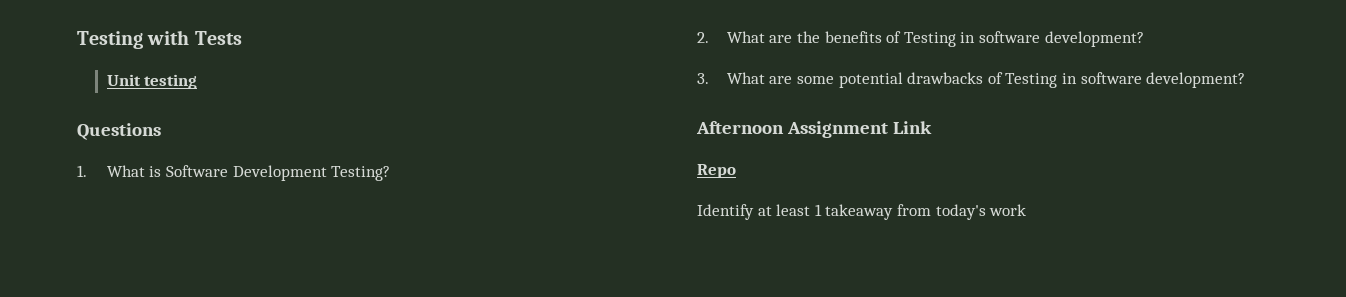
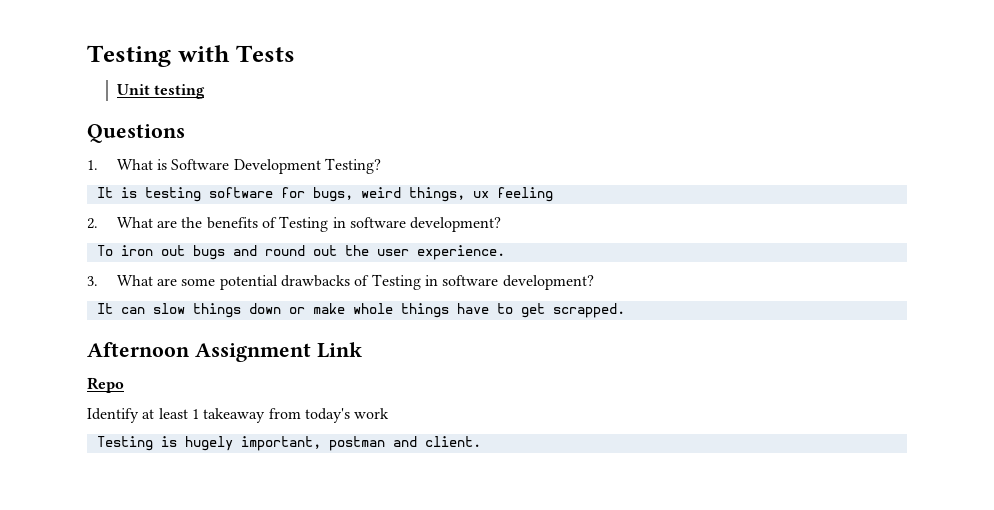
+ It is testing software for bugs, weird things, ux feeling
+ To iron out bugs and round out the user experience.
+ It can slow things down or make whole things have to get scrapped.
+ Testing is hugely important, postman and client.

